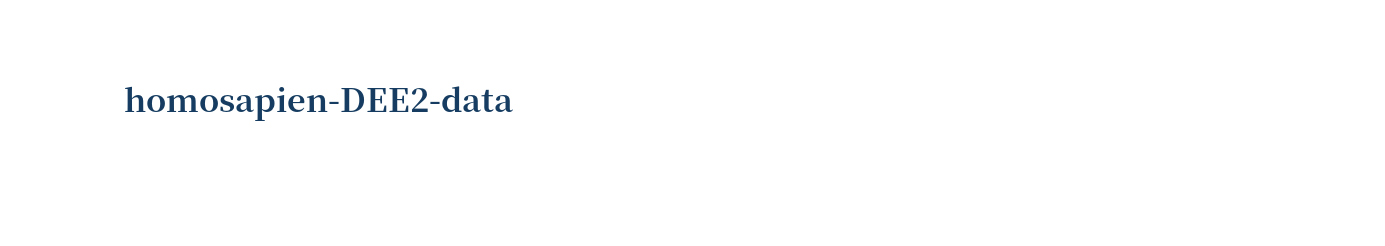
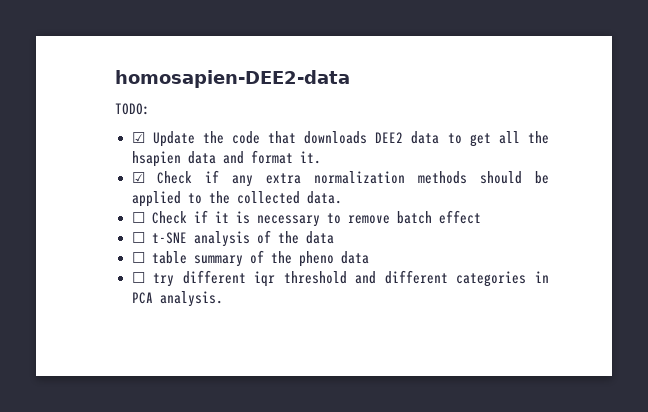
+ TODO:
+ ☑ Update the code that downloads DEE2 data to get all the hsapien data and format it.
+ ☑ Check if any extra normalization methods should be applied to the collected data.
+ ☐ Check if it is necessary to remove batch effect
+ ☐ t-SNE analysis of the data
+ ☐ table summary of the pheno data
+ ☐ try different iqr threshold and different categories in PCA analysis.

